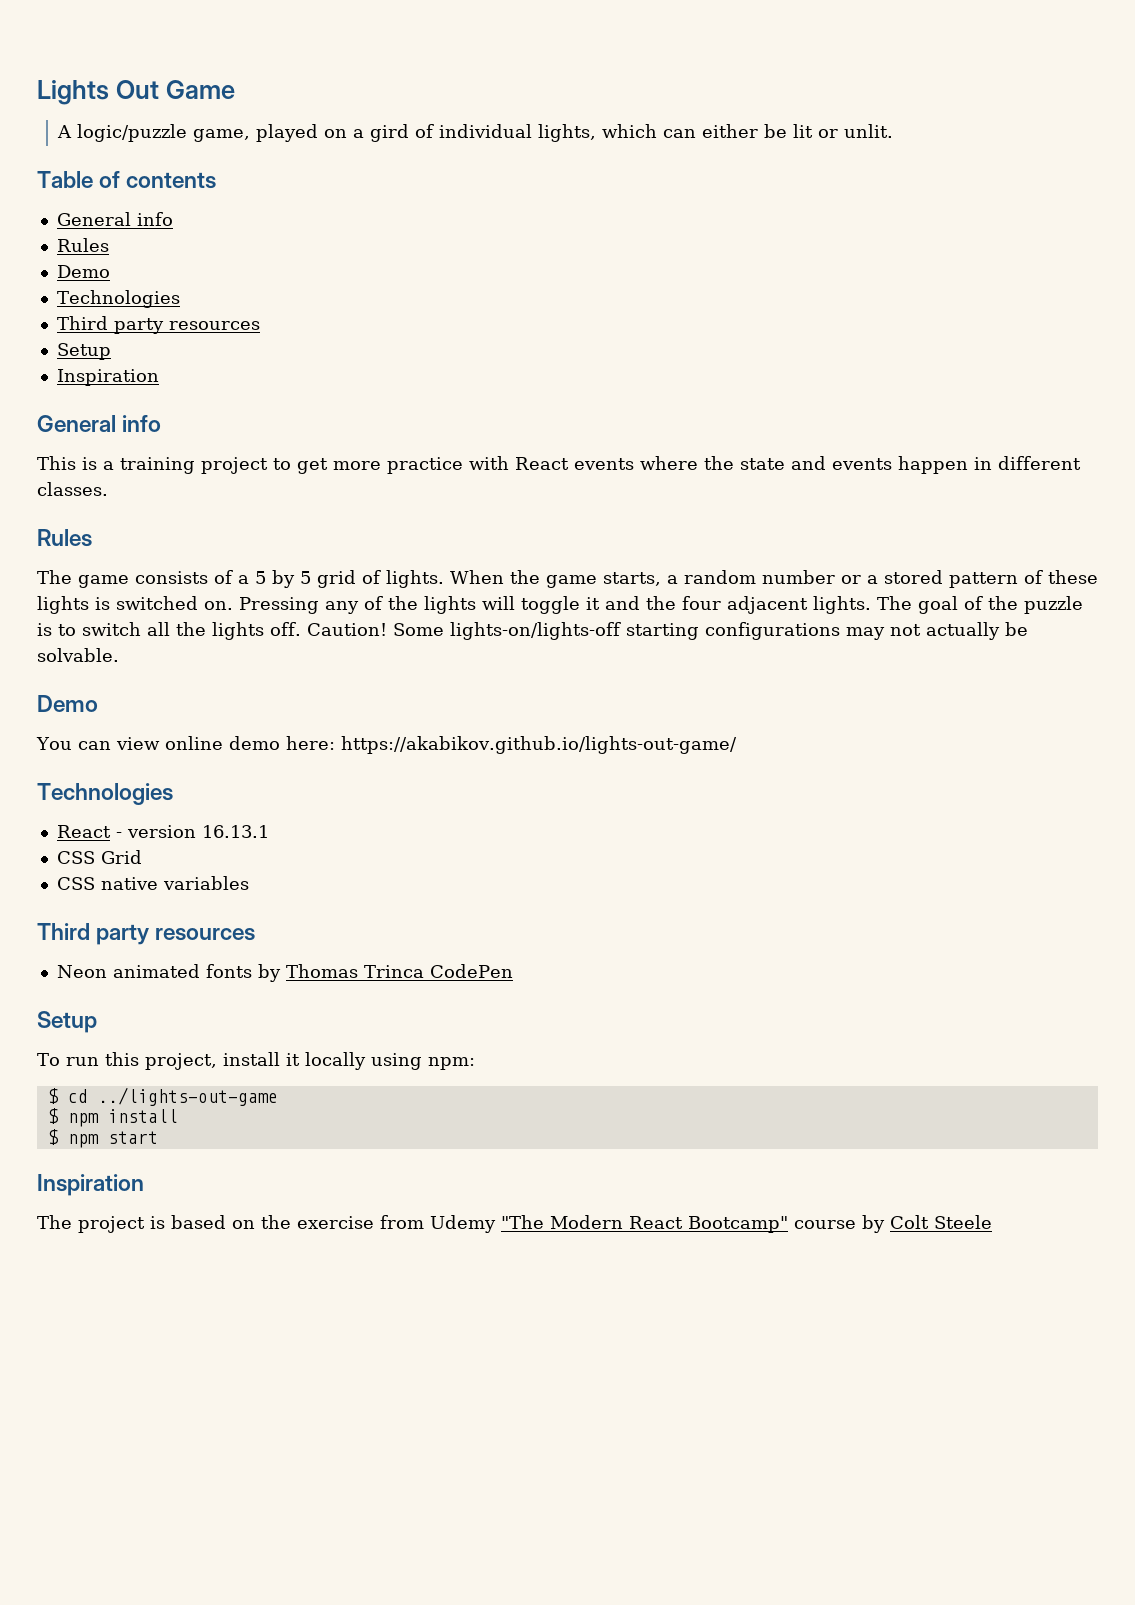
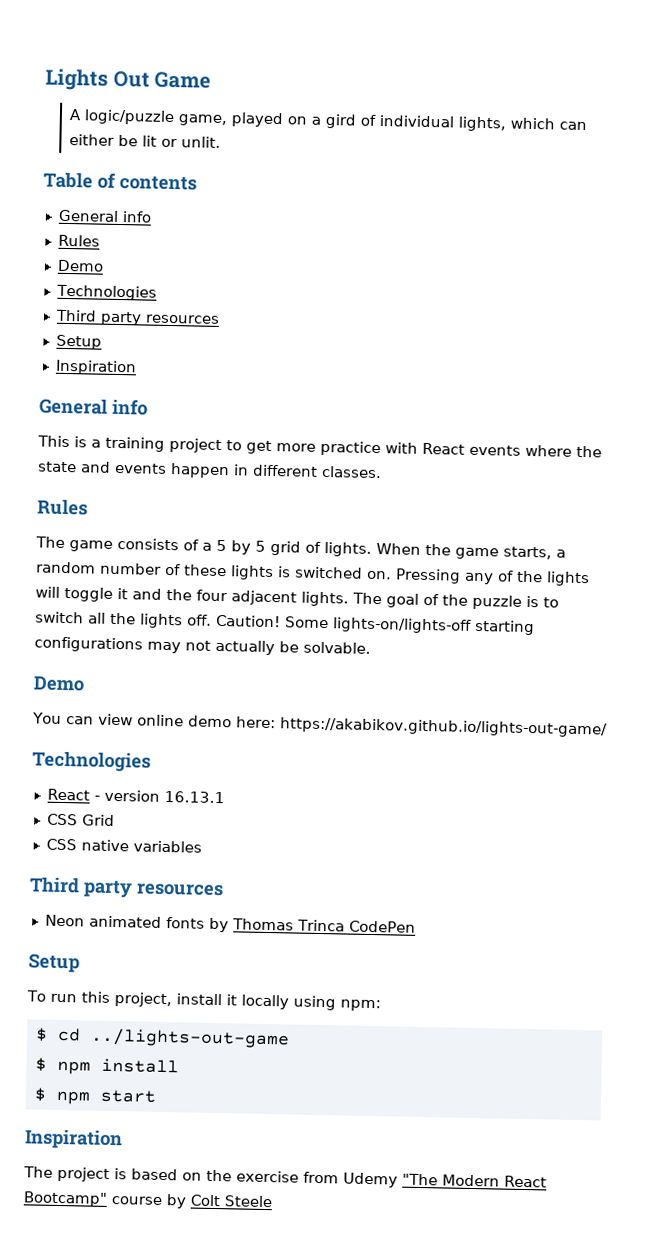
- When the game starts, a random number or a stored pattern of these lights is switched on.
+ When the game starts, a random number of these lights is switched on.

